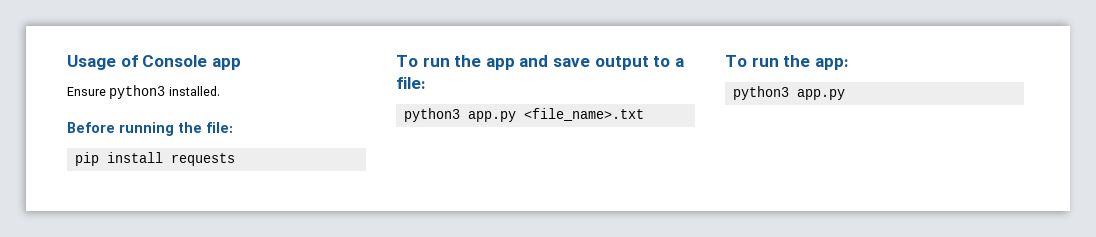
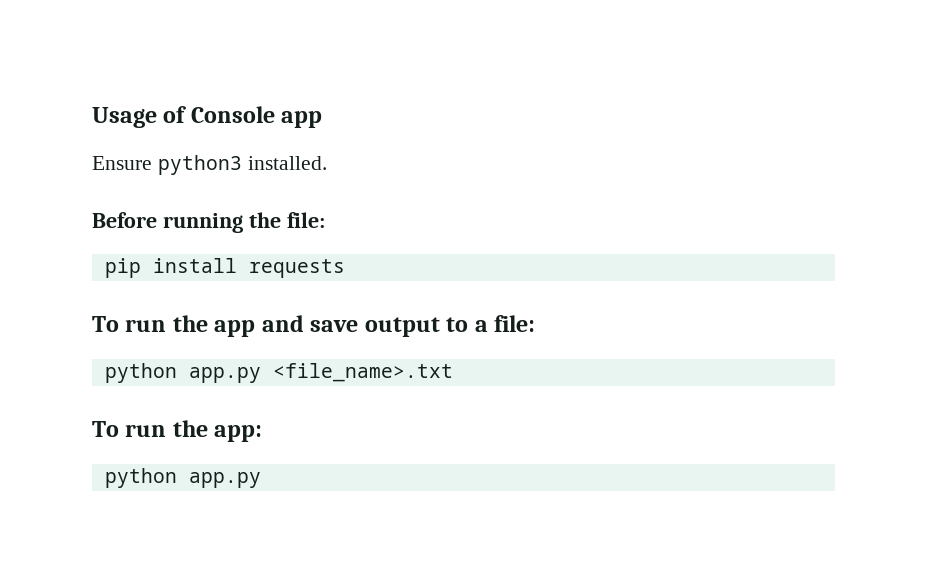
- python3 app.py <file_name>.txt
+ python app.py <file_name>.txt
  To run the app:
- python3 app.py
+ python app.py

